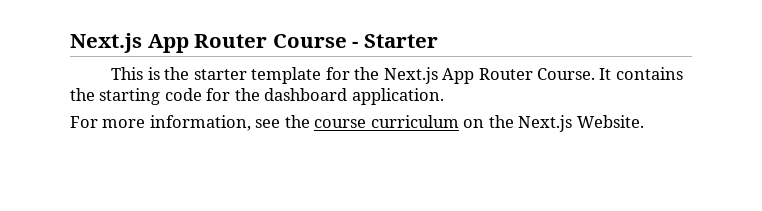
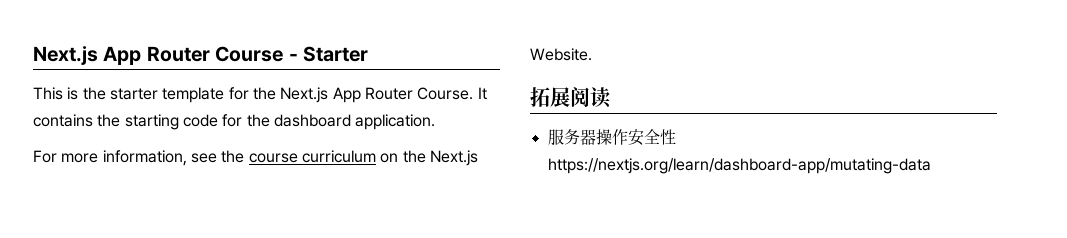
+ 拓展阅读
+ 服务器操作安全性https://nextjs.org/learn/dashboard-app/mutating-data

